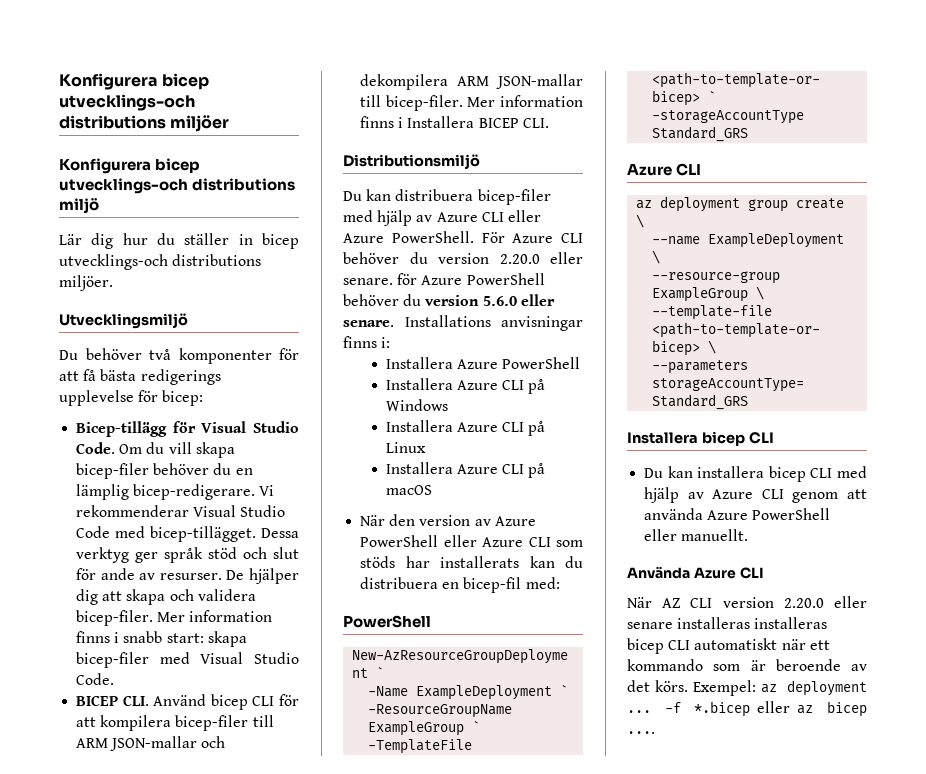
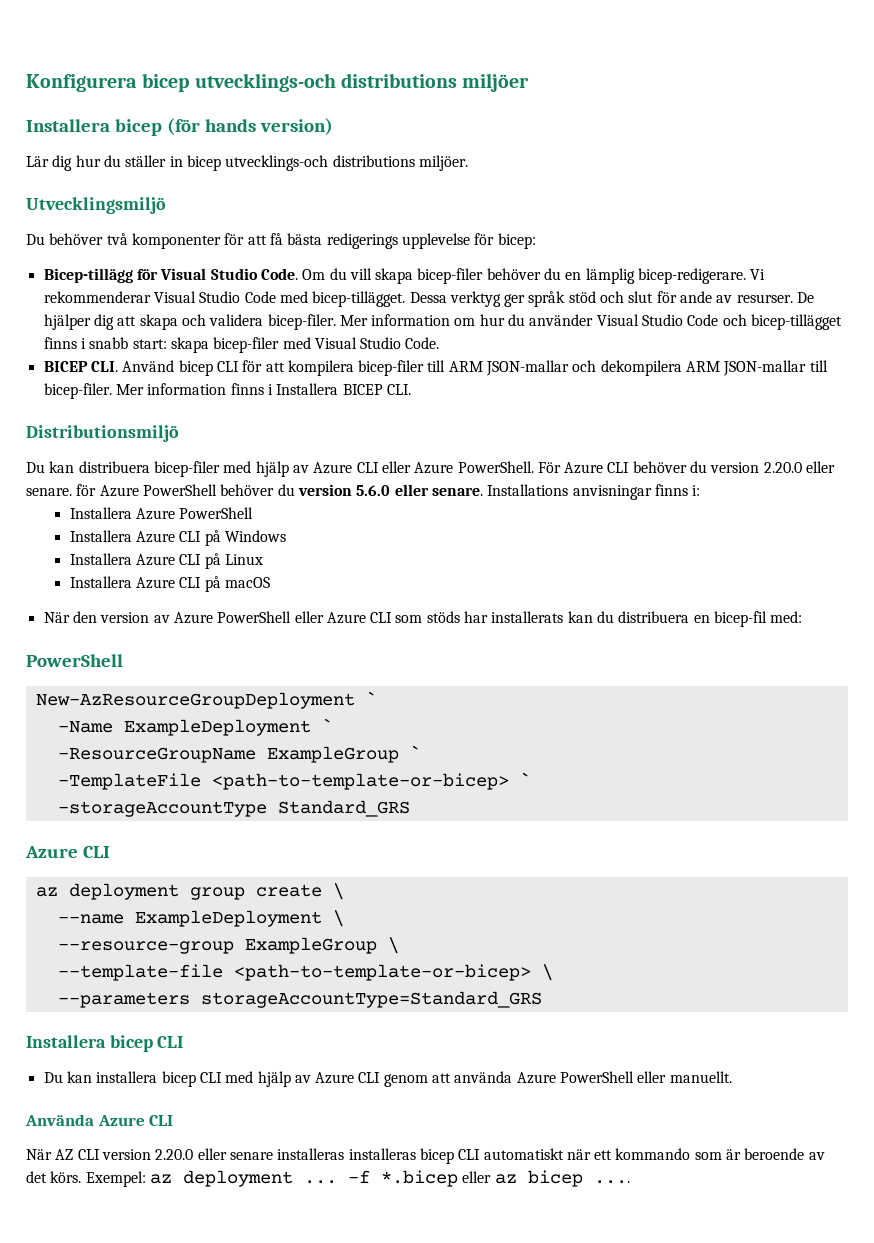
- Konfigurera bicep utvecklings-och distributions miljö
+ Installera bicep (för hands version)
- Mer information finns i snabb start: skapa bicep-filer med Visual Studio Code.
+ Mer information om hur du använder Visual Studio Code och bicep-tillägget finns i snabb start: skapa bicep-filer med Visual Studio Code.

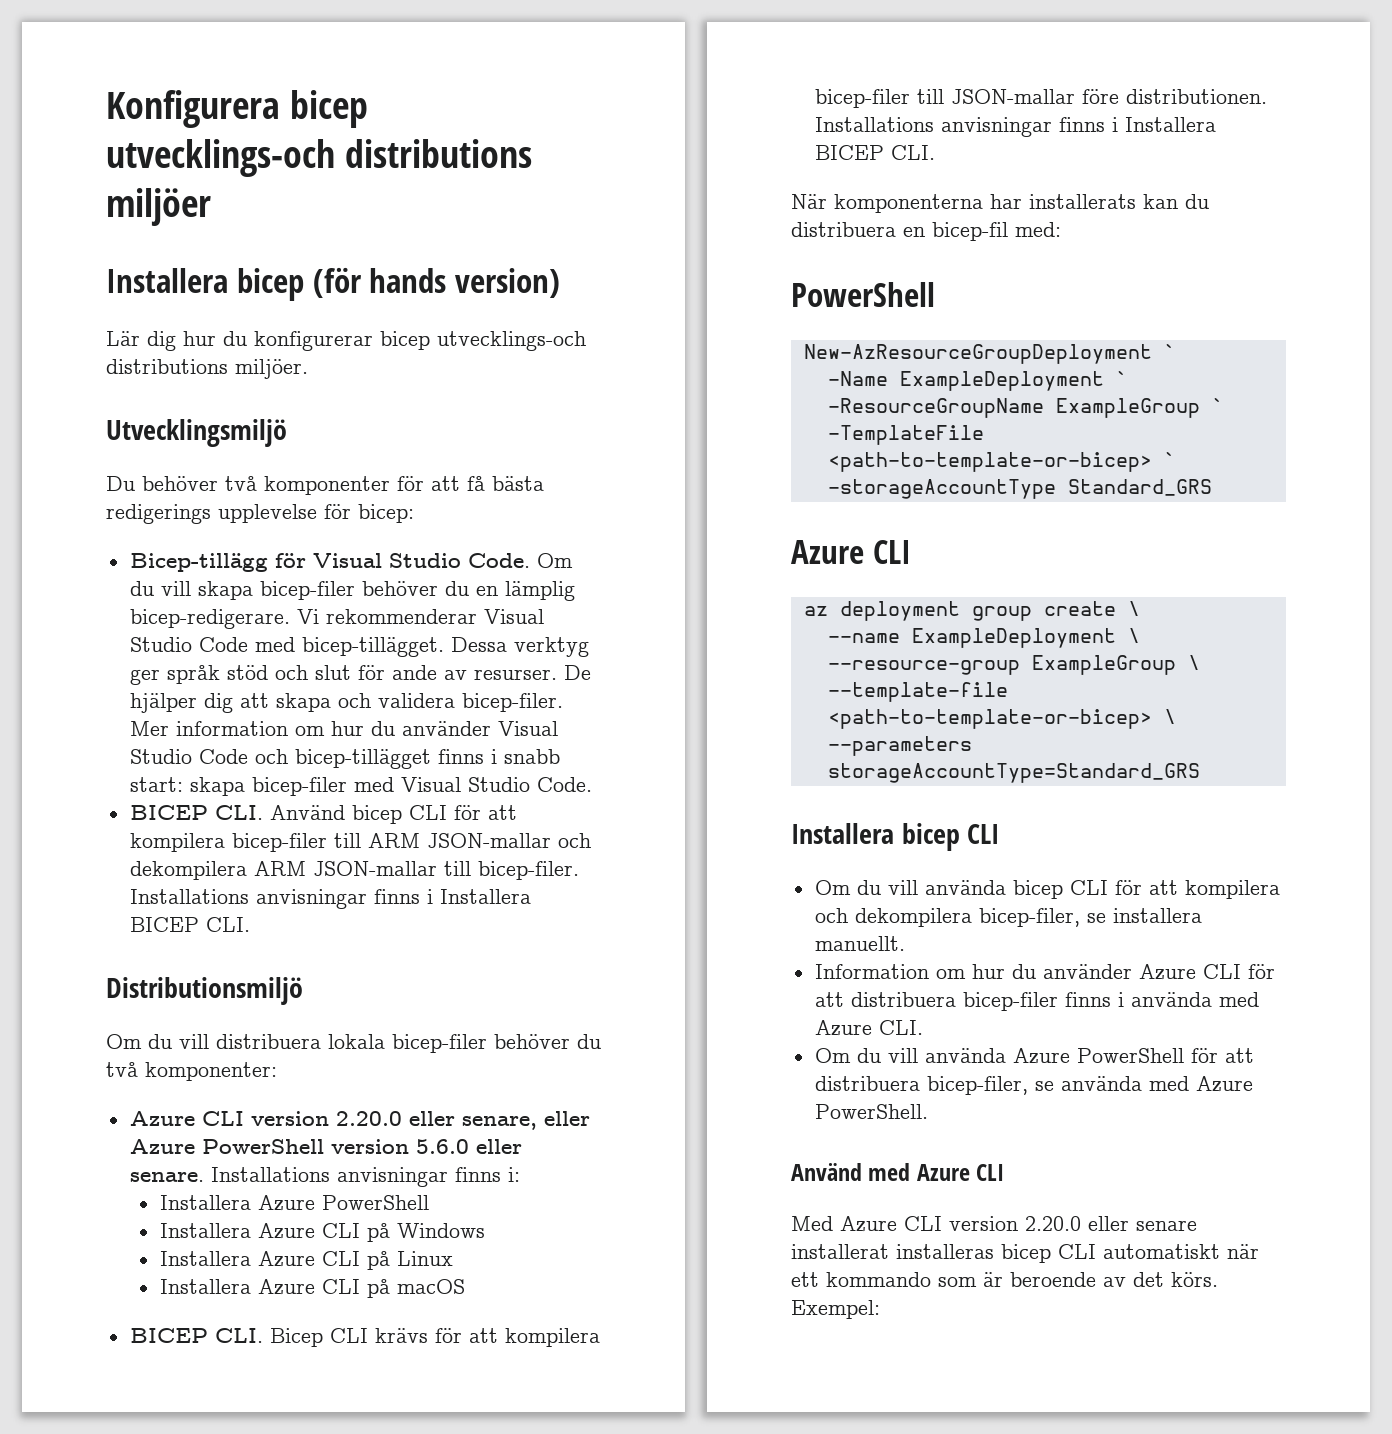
- Lär dig hur du ställer in bicep utvecklings-och distributions miljöer.
+ Lär dig hur du konfigurerar bicep utvecklings-och distributions miljöer.
- BICEP CLI. Använd bicep CLI för att kompilera bicep-filer till ARM JSON-mallar och dekompilera ARM JSON-mallar till bicep-filer. Mer information finns i Installera BICEP CLI.
+ BICEP CLI. Använd bicep CLI för att kompilera bicep-filer till ARM JSON-mallar och dekompilera ARM JSON-mallar till bicep-filer. Installations anvisningar finns i Installera BICEP CLI.
- Du kan distribuera bicep-filer med hjälp av Azure CLI eller Azure PowerShell. För Azure CLI behöver du version 2.20.0 eller senare. för Azure PowerShell behöver du version 5.6.0 eller senare.
+ Om du vill distribuera lokala bicep-filer behöver du två komponenter:
+ Azure CLI version 2.20.0 eller senare, eller Azure PowerShell version 5.6.0 eller senare.
- När den version av Azure PowerShell eller Azure CLI som stöds har installerats kan du distribuera en bicep-fil med:
+ BICEP CLI. Bicep CLI krävs för att kompilera bicep-filer till JSON-mallar före distributionen. Installations anvisningar finns i Installera BICEP CLI.
+ När komponenterna har installerats kan du distribuera en bicep-fil med:
- Du kan installera bicep CLI med hjälp av Azure CLI genom att använda Azure PowerShell eller manuellt.
- Använda Azure CLI
- När AZ CLI version 2.20.0 eller senare installeras installeras bicep CLI automatiskt när ett kommando som är beroende av det körs.
+ Om du vill använda bicep CLI för att kompilera och dekompilera bicep-filer, se installera manuellt.
+ Information om hur du använder Azure CLI för att distribuera bicep-filer finns i använda med Azure CLI.
+ Om du vill använda Azure PowerShell för att distribuera bicep-filer, se använda med Azure PowerShell.
+ Använd med Azure CLI
+ Med Azure CLI version 2.20.0 eller senare installerat installeras bicep CLI automatiskt när ett kommando som är beroende av det körs.
- Exempel: az deployment ... -f *.bicep eller az bicep ....
+ Exempel:

